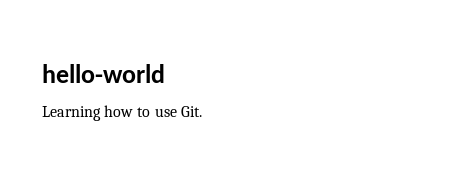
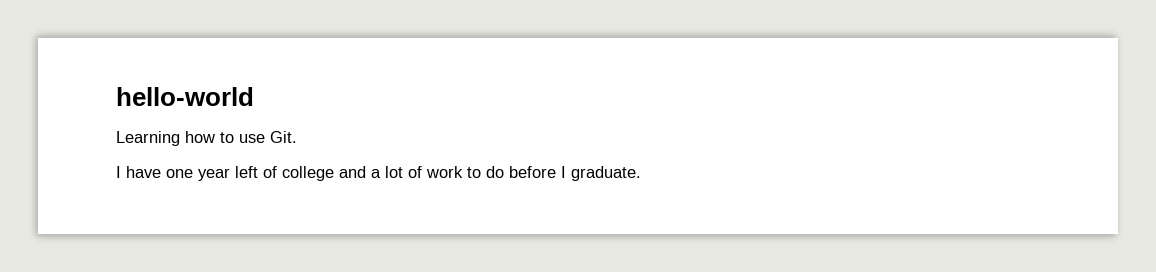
+ I have one year left of college and a lot of work to do before I graduate.

